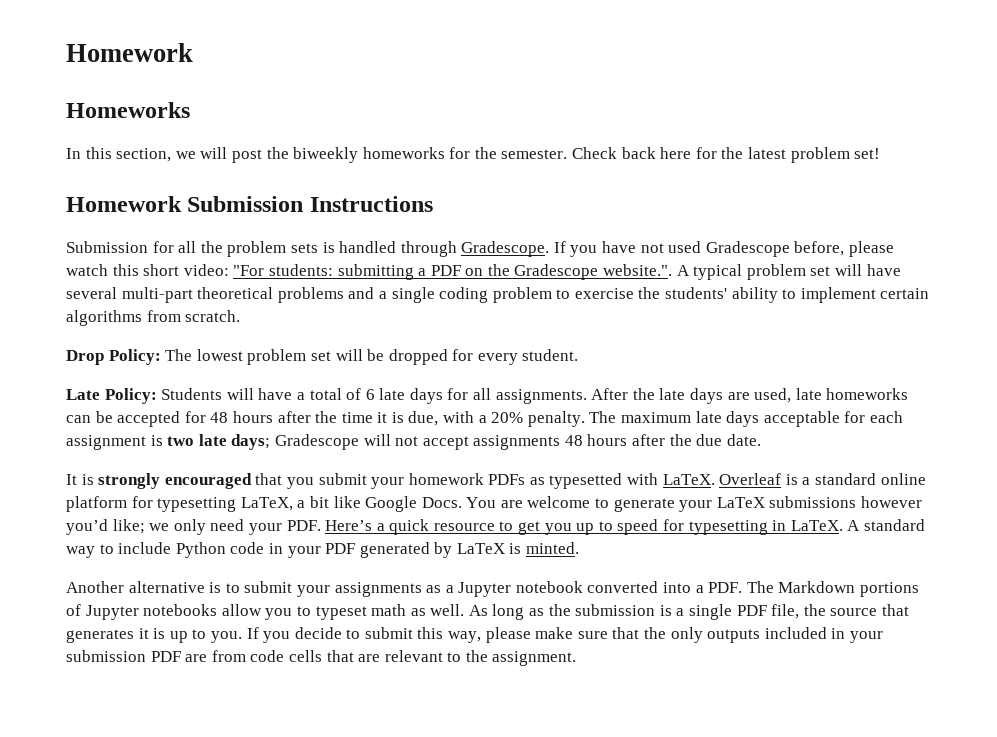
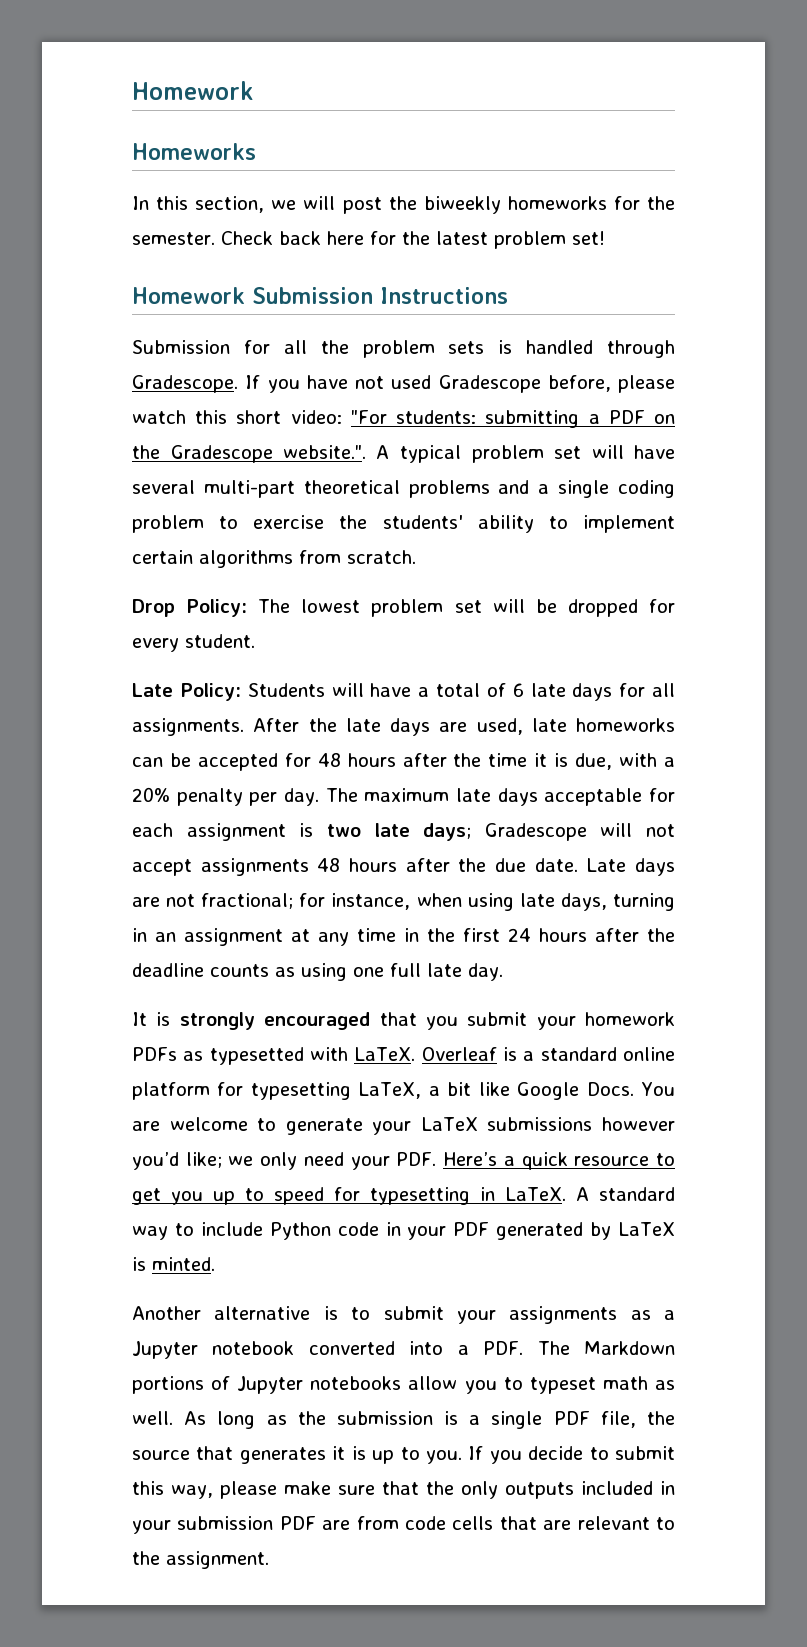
- After the late days are used, late homeworks can be accepted for 48 hours after the time it is due, with a 20% penalty.
+ After the late days are used, late homeworks can be accepted for 48 hours after the time it is due, with a 20% penalty per day.
+ Late days are not fractional; for instance, when using late days, turning in an assignment at any time in the first 24 hours after the deadline counts as using one full late day.

